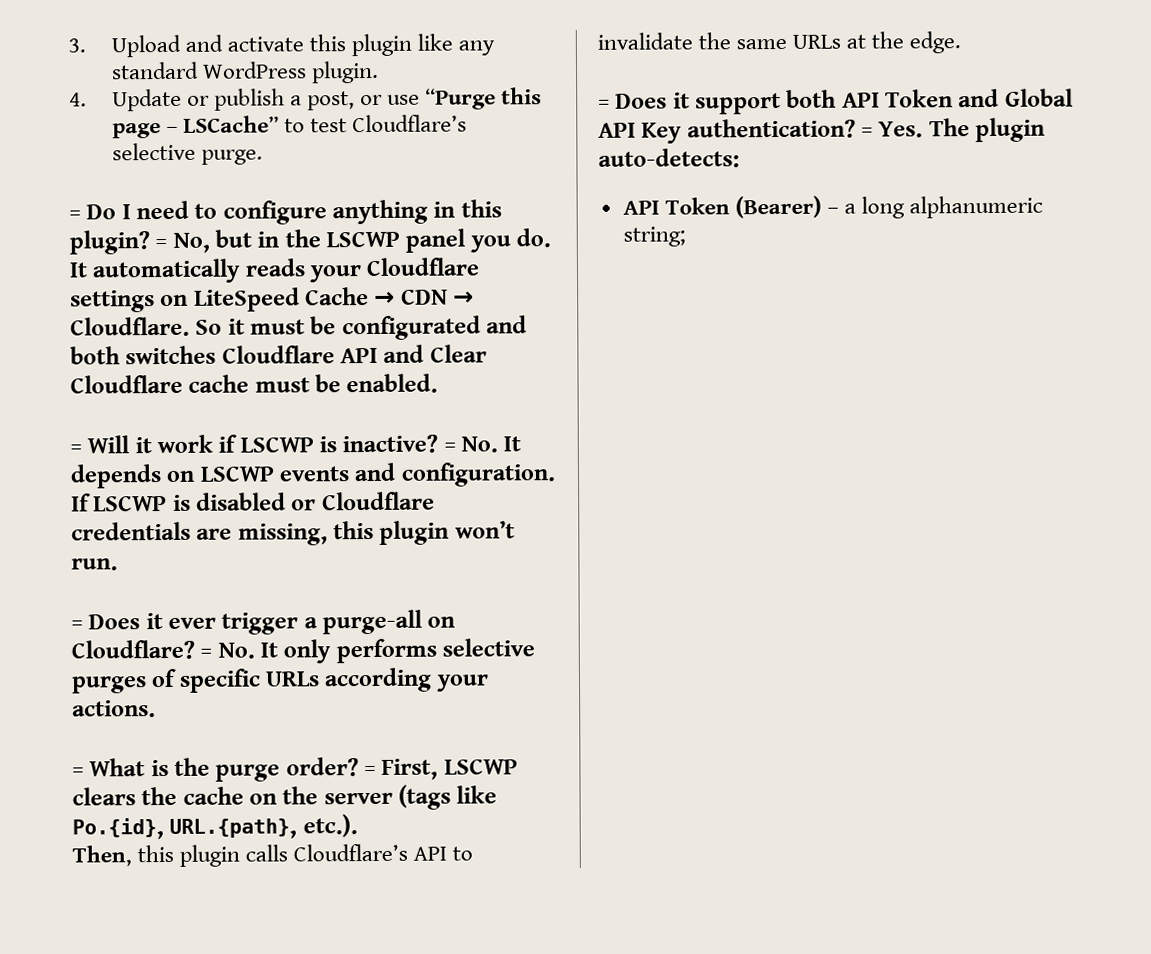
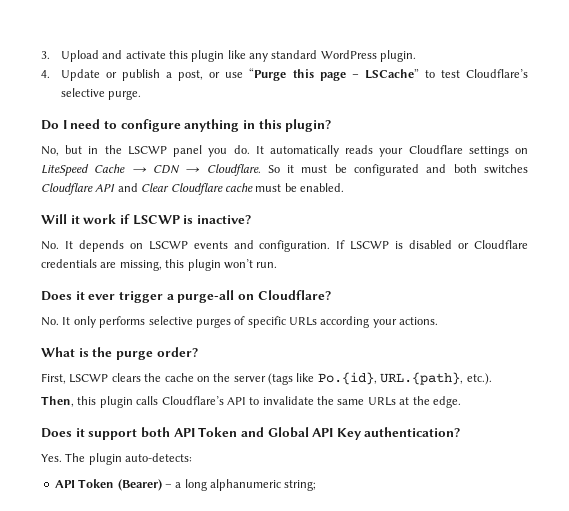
- = Do I need to configure anything in this plugin? = No, but in the LSCWP panel you do.
+ Do I need to configure anything in this plugin?
+ No, but in the LSCWP panel you do.
- = Will it work if LSCWP is inactive? = No. It depends on LSCWP events and configuration.
+ Will it work if LSCWP is inactive?
+ No. It depends on LSCWP events and configuration.
- = Does it ever trigger a purge-all on Cloudflare? = No. It only performs selective purges of specific URLs according your actions.
+ Does it ever trigger a purge-all on Cloudflare?
+ No. It only performs selective purges of specific URLs according your actions.
- = What is the purge order? = First, LSCWP clears the cache on the server (tags like Po.{id}, URL.{path}, etc.).
+ What is the purge order?
+ First, LSCWP clears the cache on the server (tags like Po.{id}, URL.{path}, etc.).
- = Does it support both API Token and Global API Key authentication? = Yes. The plugin auto-detects:
+ Does it support both API Token and Global API Key authentication?
+ Yes. The plugin auto-detects:

